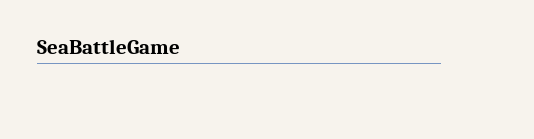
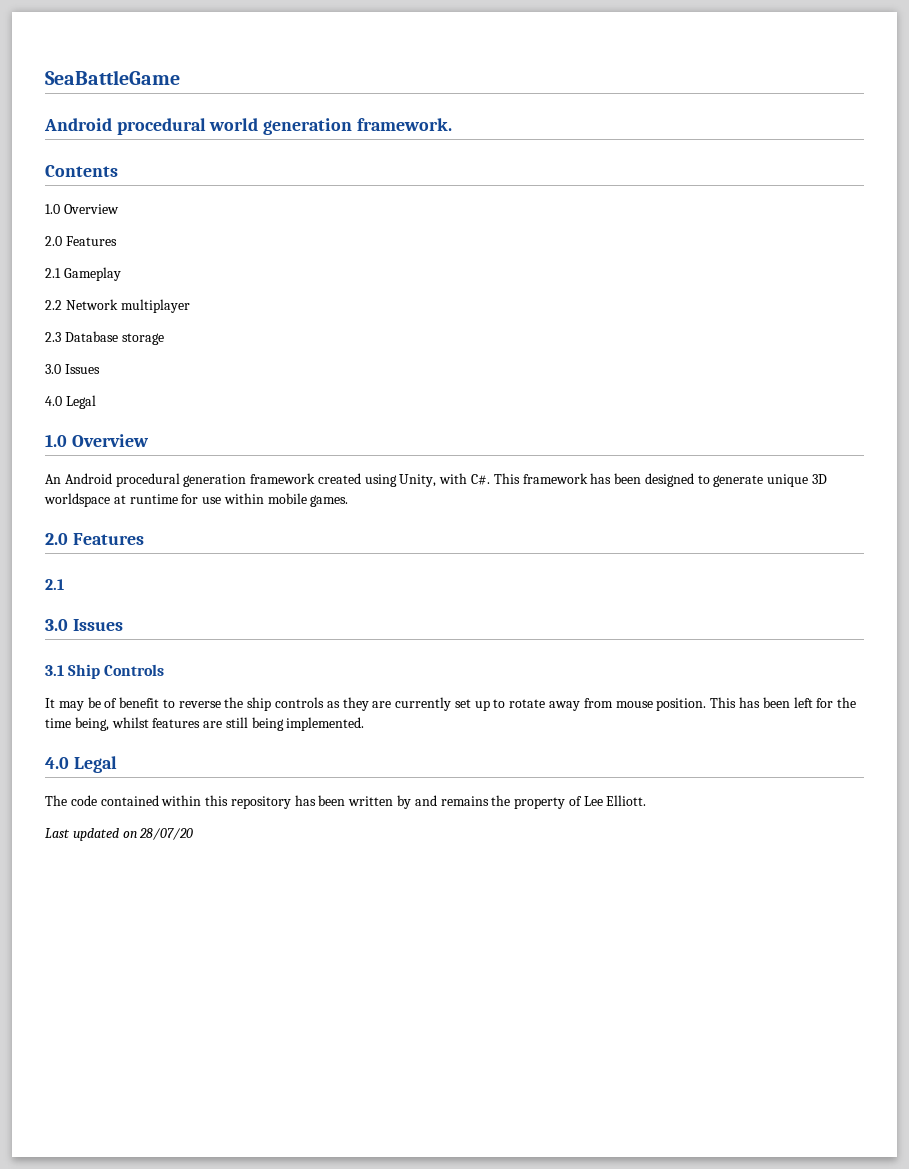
+ Android procedural world generation framework.
+ Contents
+ 1.0 Overview
+ 2.0 Features
+ 2.1 Gameplay
+ 2.2 Network multiplayer
+ 2.3 Database storage
+ 3.0 Issues
+ 4.0 Legal
+ 1.0 Overview
+ An Android procedural generation framework created using Unity, with C#. This framework has been designed to generate unique 3D worldspace at runtime for use within mobile games.
+ 2.0 Features
+ 2.1
+ 3.0 Issues
+ 3.1 Ship Controls
+ It may be of benefit to reverse the ship controls as they are currently set up to rotate away from mouse position. This has been left for the time being, whilst features are still being implemented.
+ 4.0 Legal
+ The code contained within this repository has been written by and remains the property of Lee Elliott.
+ Last updated on 28/07/20

